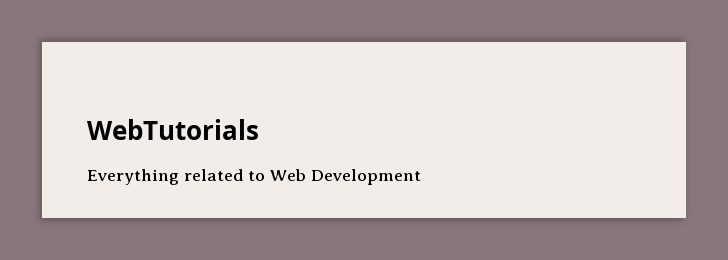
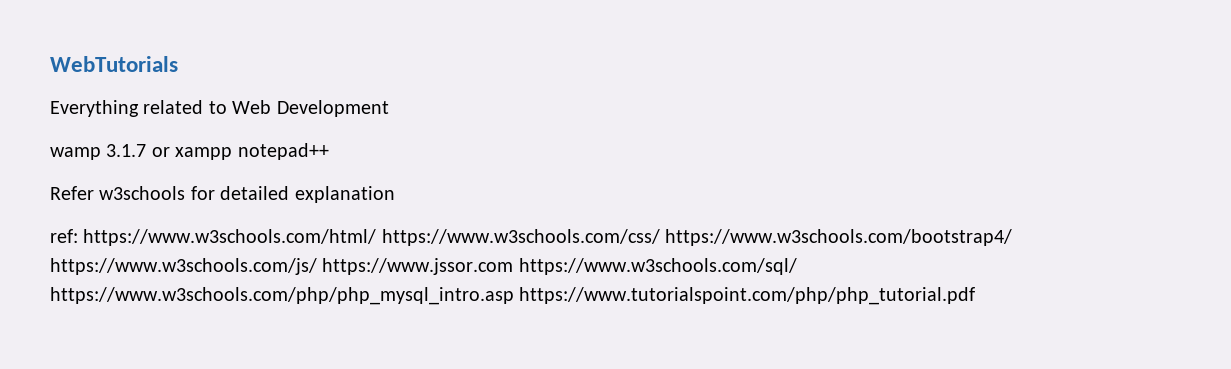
+ wamp 3.1.7 or xampp notepad++
+ Refer w3schools for detailed explanation
+ ref: https://www.w3schools.com/html/ https://www.w3schools.com/css/ https://www.w3schools.com/bootstrap4/ https://www.w3schools.com/js/ https://www.jssor.com https://www.w3schools.com/sql/ https://www.w3schools.com/php/php_mysql_intro.asp https://www.tutorialspoint.com/php/php_tutorial.pdf

